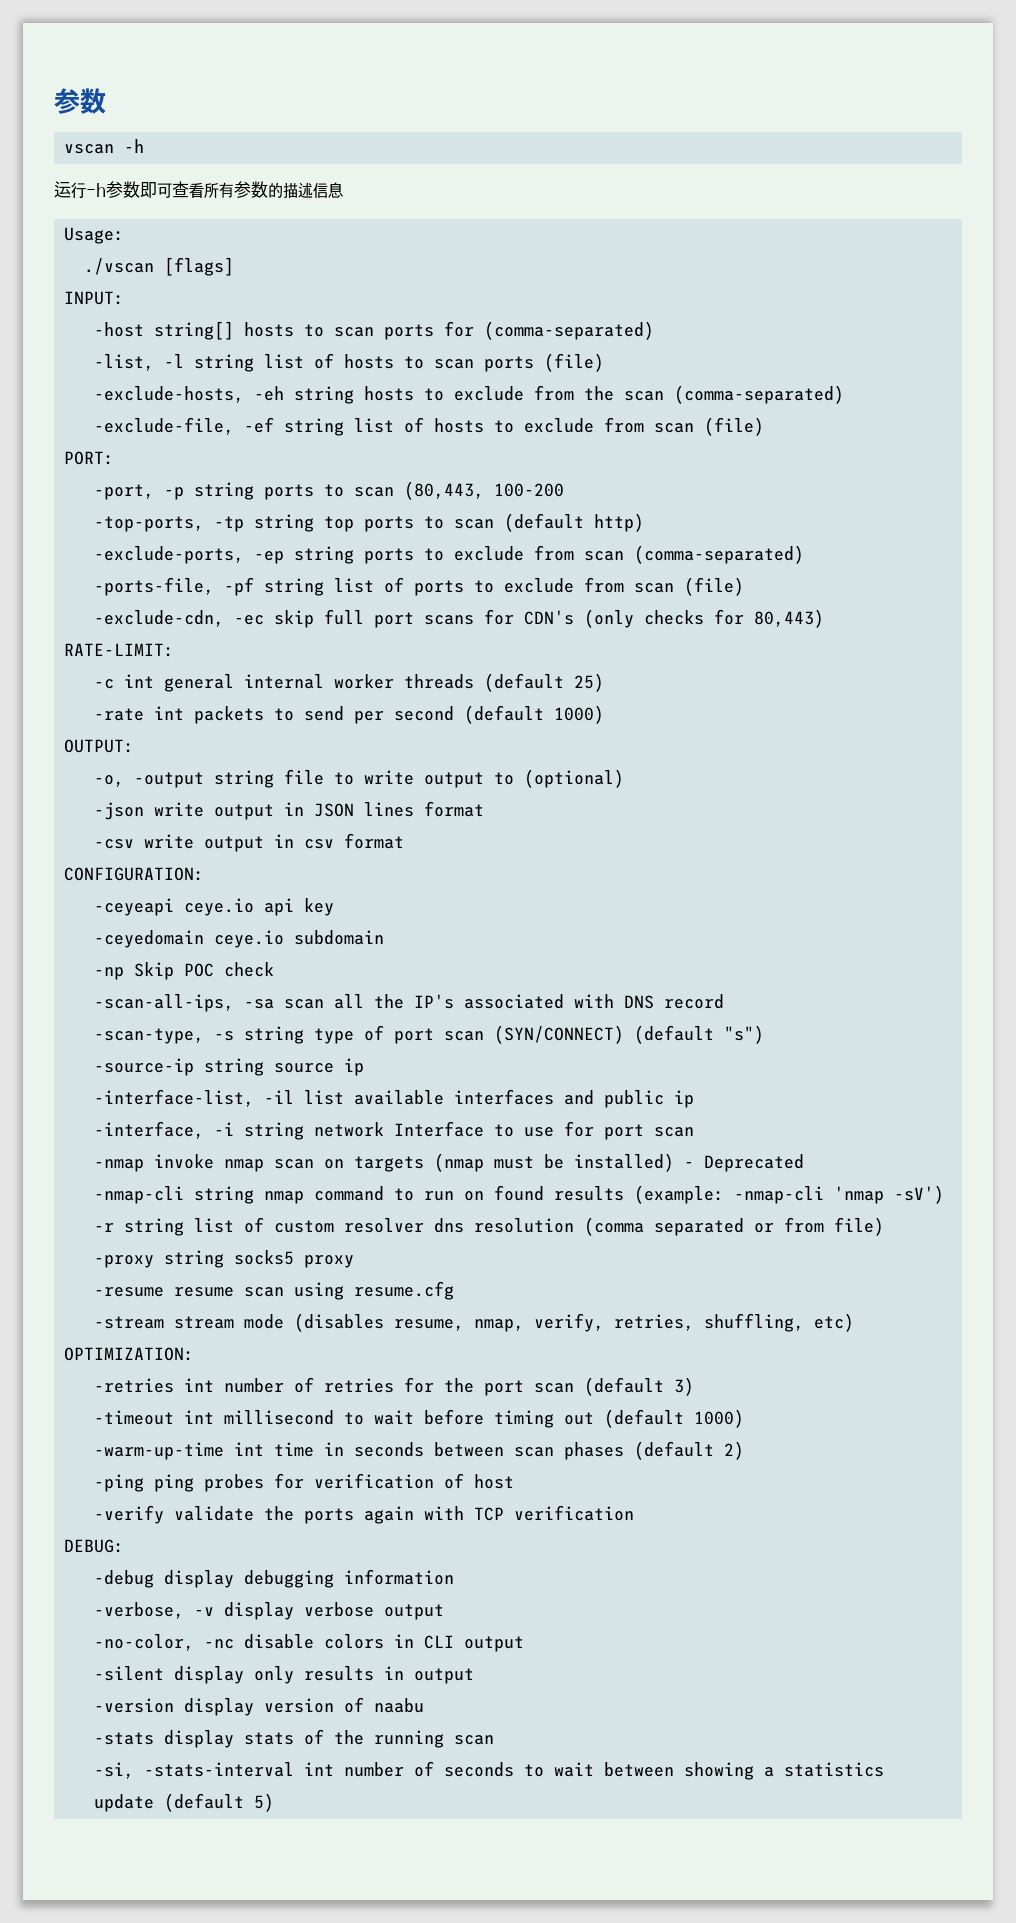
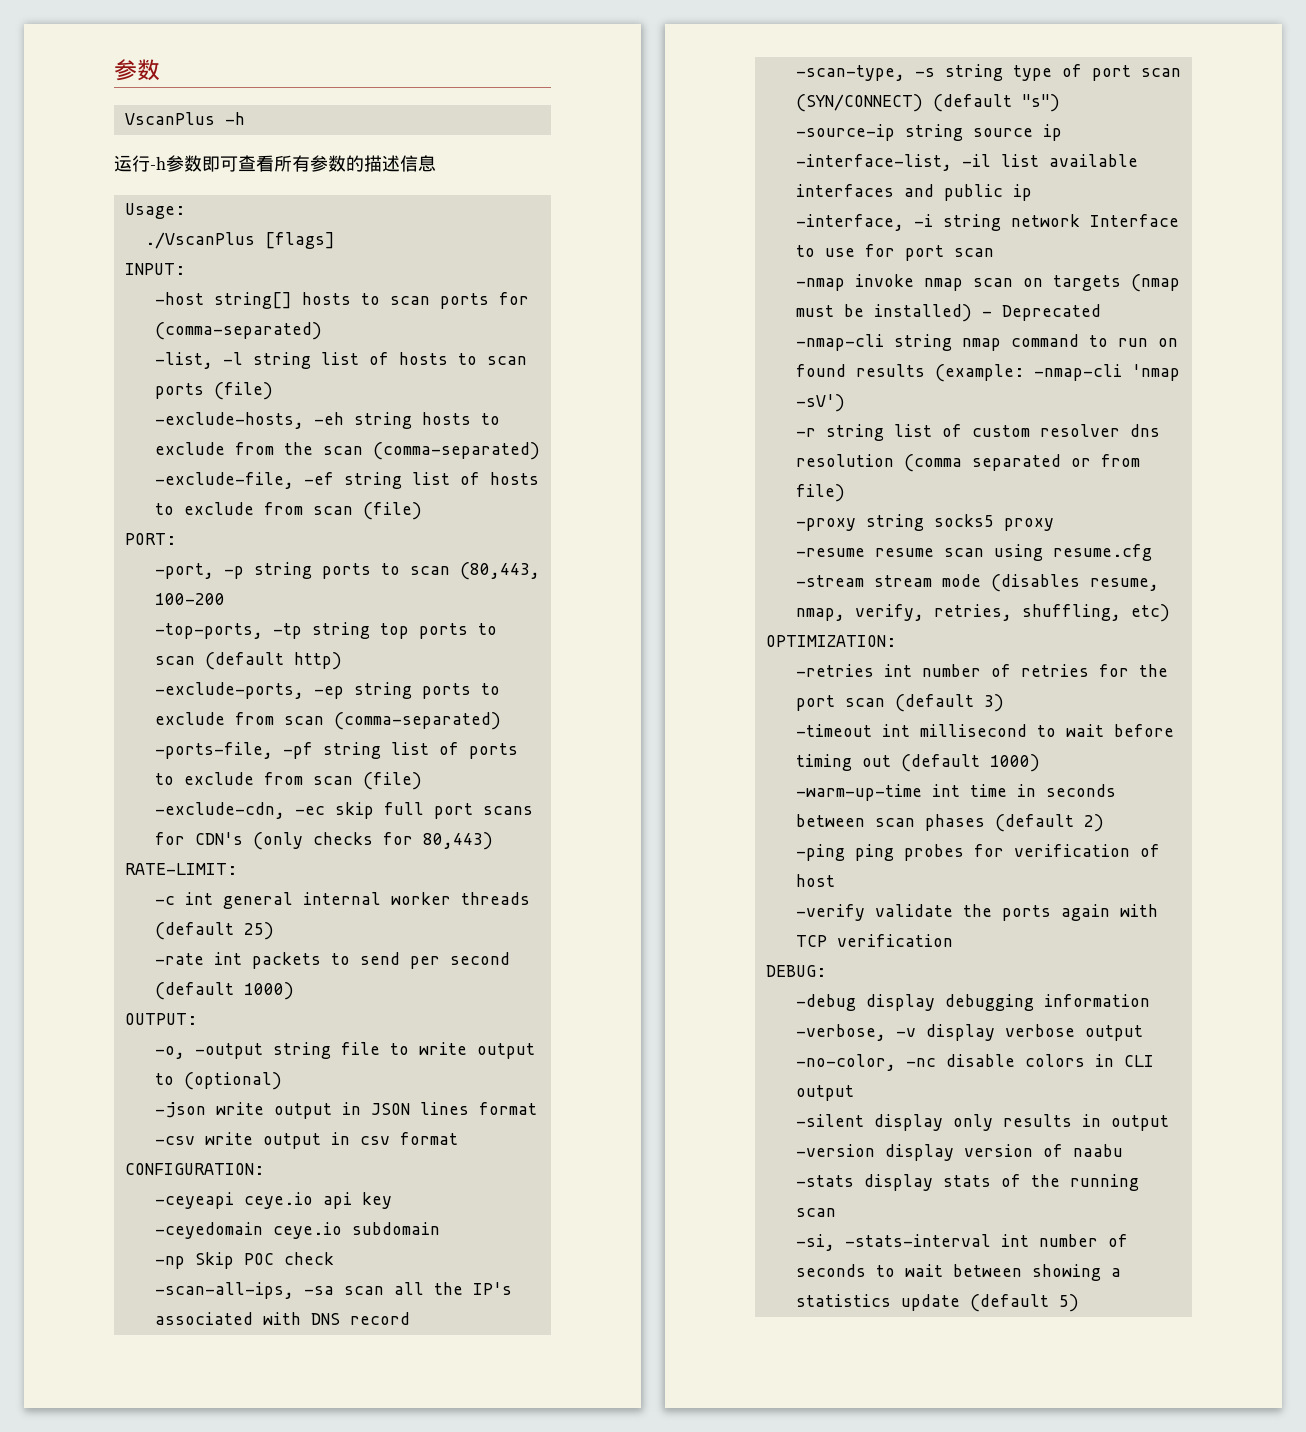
- vscan -h
+ VscanPlus -h
- ./vscan [flags]
+ ./VscanPlus [flags]

